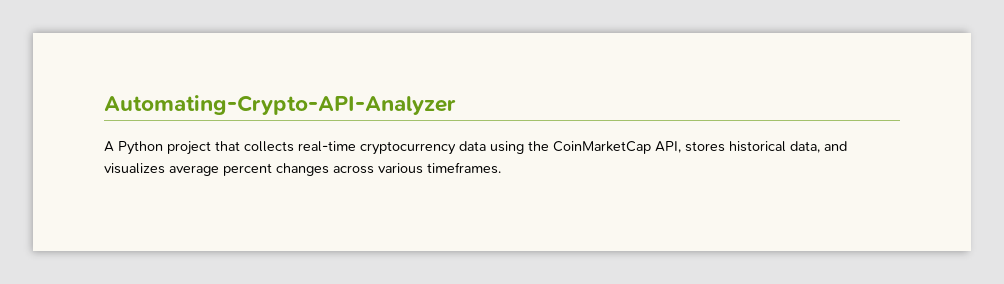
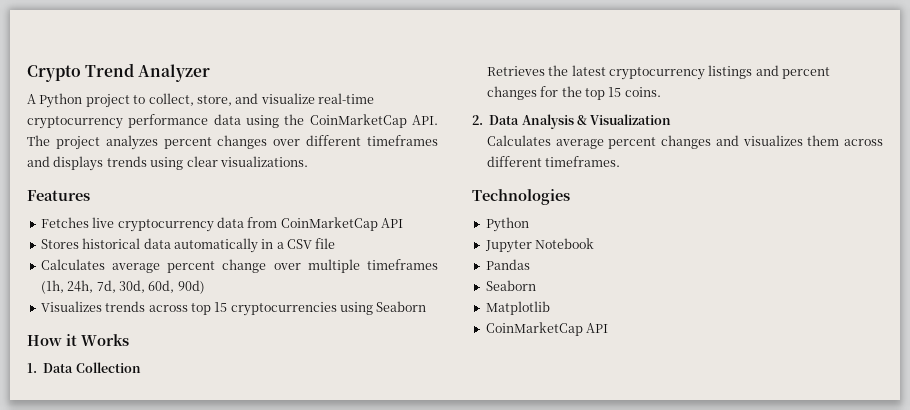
- Automating-Crypto-API-Analyzer
+ Crypto Trend Analyzer
- A Python project that collects real-time cryptocurrency data using the CoinMarketCap API, stores historical data, and visualizes average percent changes across various timeframes.
+ A Python project to collect, store, and visualize real-time cryptocurrency performance data using the CoinMarketCap API. The project analyzes percent changes over different timeframes and displays trends using clear visualizations.
+ Features
+ Fetches live cryptocurrency data from CoinMarketCap API
+ Stores historical data automatically in a CSV file
+ Calculates average percent change over multiple timeframes (1h, 24h, 7d, 30d, 60d, 90d)
+ Visualizes trends across top 15 cryptocurrencies using Seaborn
+ How it Works
+ 1. Data Collection
+ Retrieves the latest cryptocurrency listings and percent changes for the top 15 coins.
+ 2. Data Analysis & Visualization
+ Calculates average percent changes and visualizes them across different timeframes.
+ Technologies
+ Python
+ Jupyter Notebook
+ Pandas
+ Seaborn
+ Matplotlib
+ CoinMarketCap API

